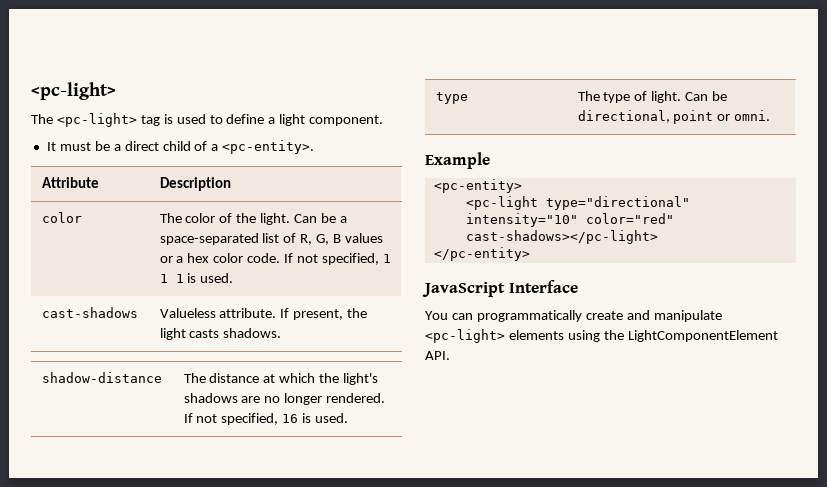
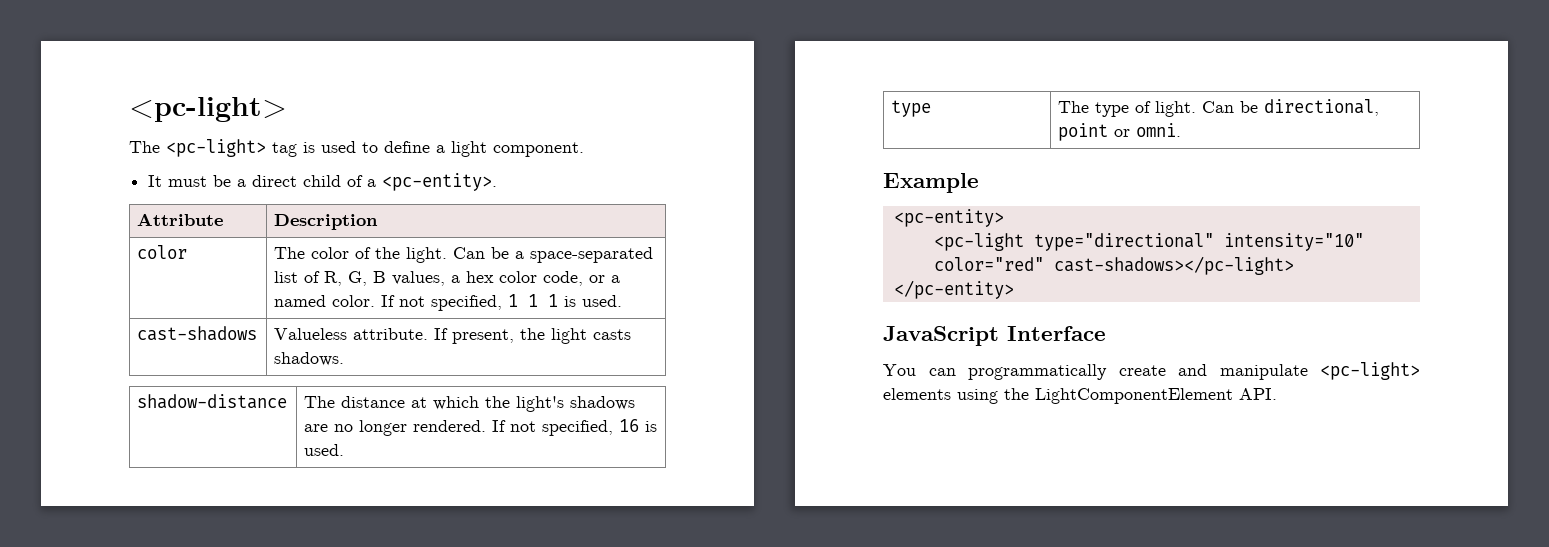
- color | The color of the light. Can be a space-separated list of R, G, B values or a hex color code. If not specified, 1 1 1 is used.
+ color | The color of the light. Can be a space-separated list of R, G, B values, a hex color code, or a named color. If not specified, 1 1 1 is used.

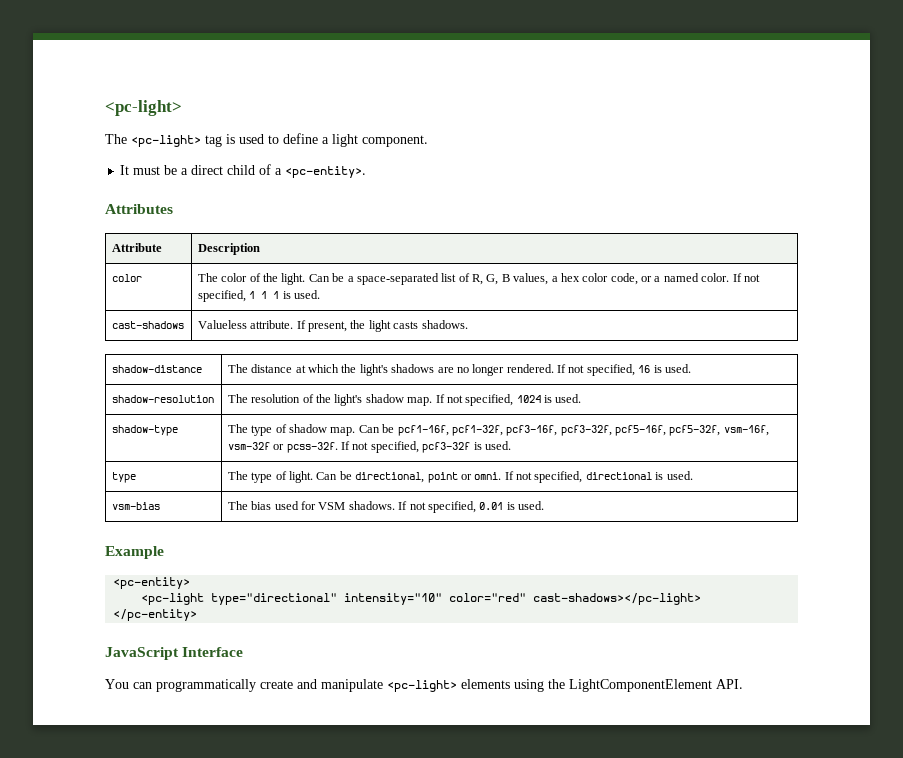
+ Attributes
+ shadow-resolution | The resolution of the light's shadow map. If not specified, 1024 is used.
+ shadow-type | The type of shadow map. Can be pcf1-16f, pcf1-32f, pcf3-16f, pcf3-32f, pcf5-16f, pcf5-32f, vsm-16f, vsm-32f or pcss-32f. If not specified, pcf3-32f is used.
- type | The type of light. Can be directional, point or omni.
+ type | The type of light. Can be directional, point or omni. If not specified, directional is used.
+ vsm-bias | The bias used for VSM shadows. If not specified, 0.01 is used.

